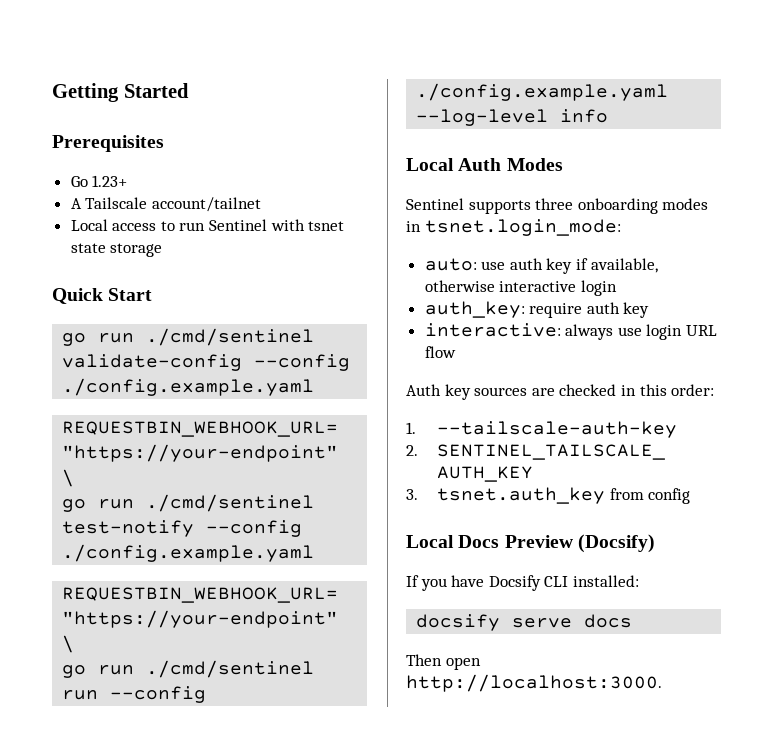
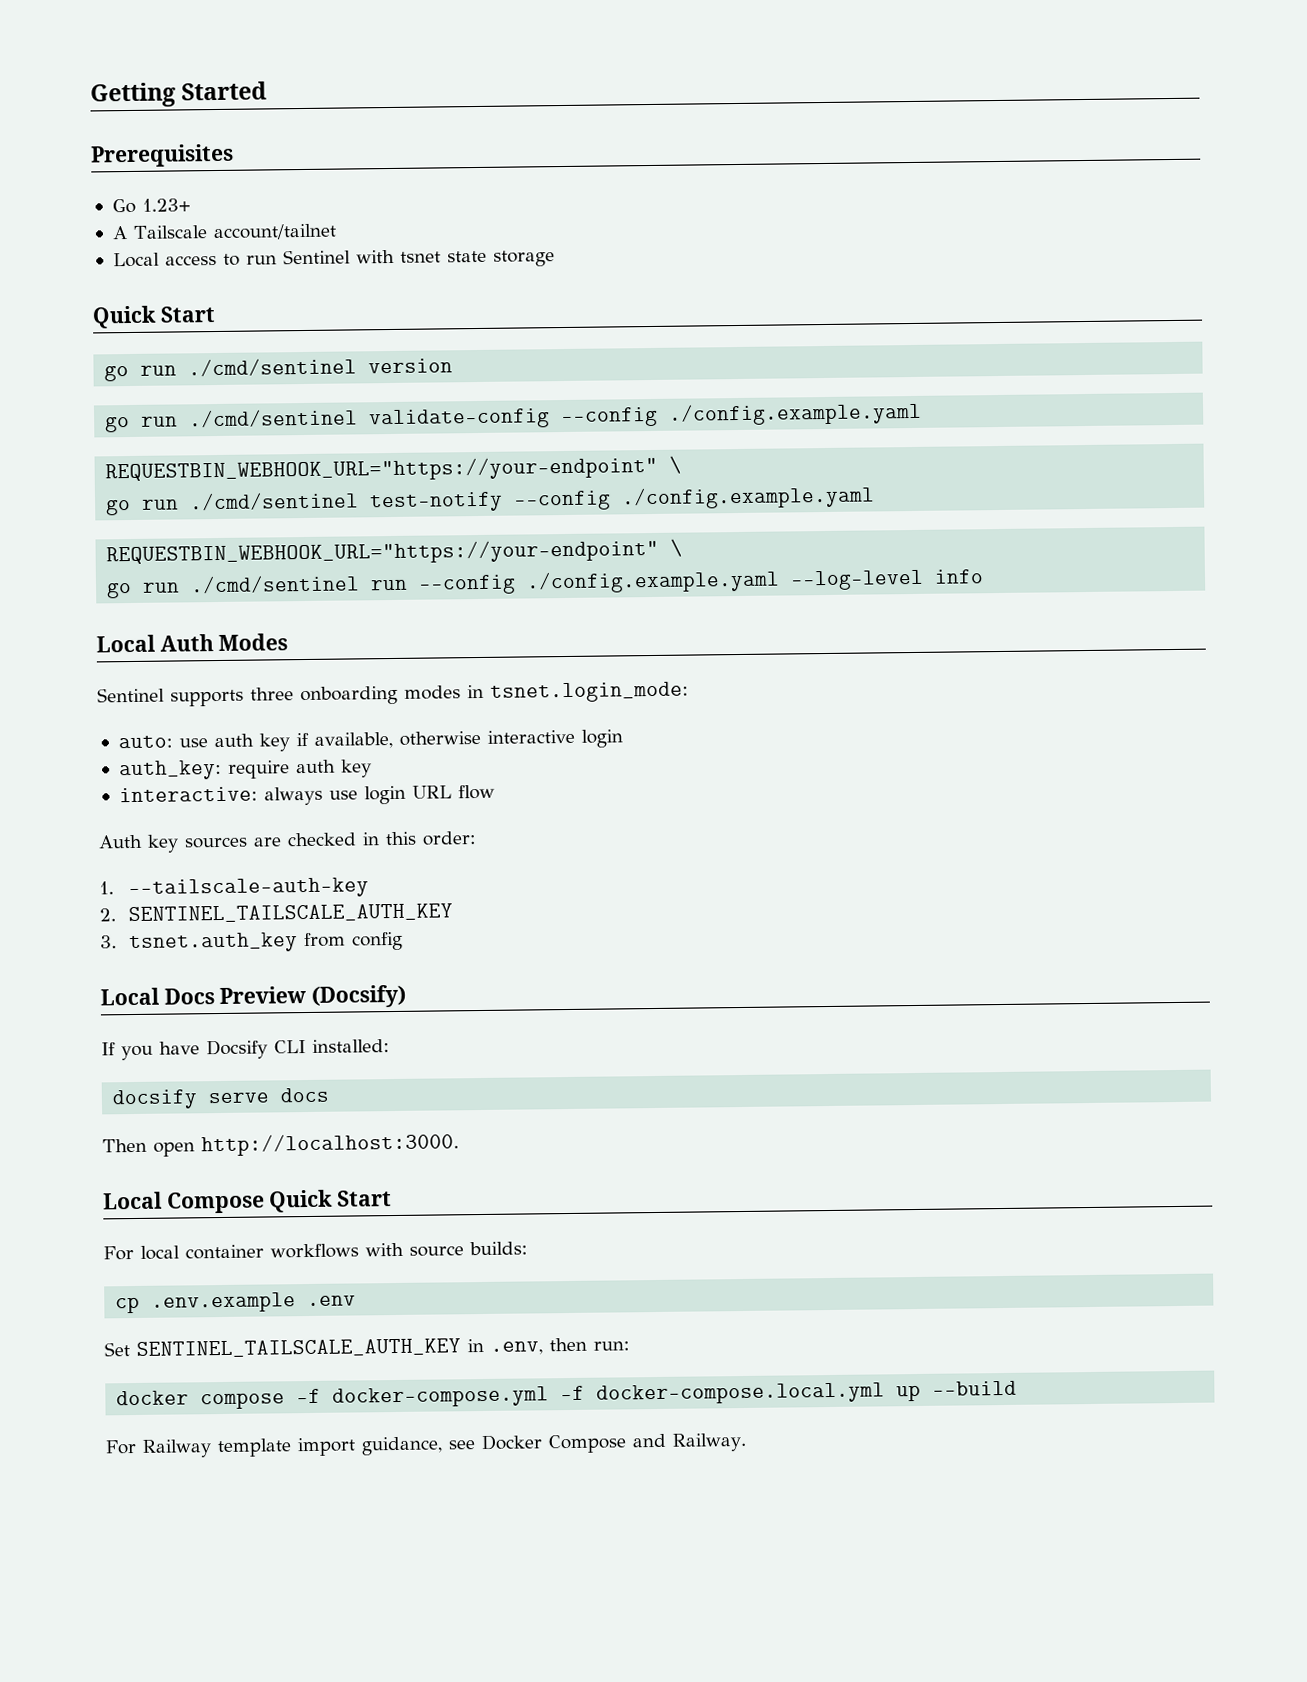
+ go run ./cmd/sentinel version
+ Local Compose Quick Start
+ For local container workflows with source builds:
+ cp .env.example .env
+ Set SENTINEL_TAILSCALE_AUTH_KEY in .env, then run:
+ docker compose -f docker-compose.yml -f docker-compose.local.yml up --build
+ For Railway template import guidance, see Docker Compose and Railway.

